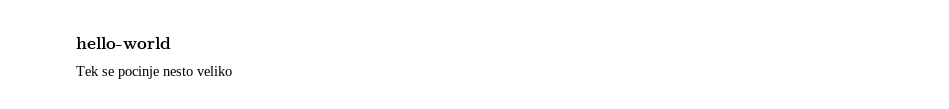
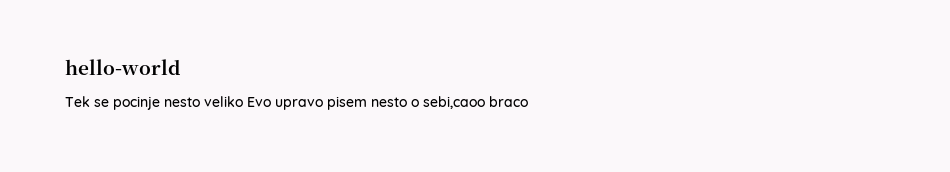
- Tek se pocinje nesto veliko
+ Tek se pocinje nesto veliko Evo upravo pisem nesto o sebi,caoo braco

